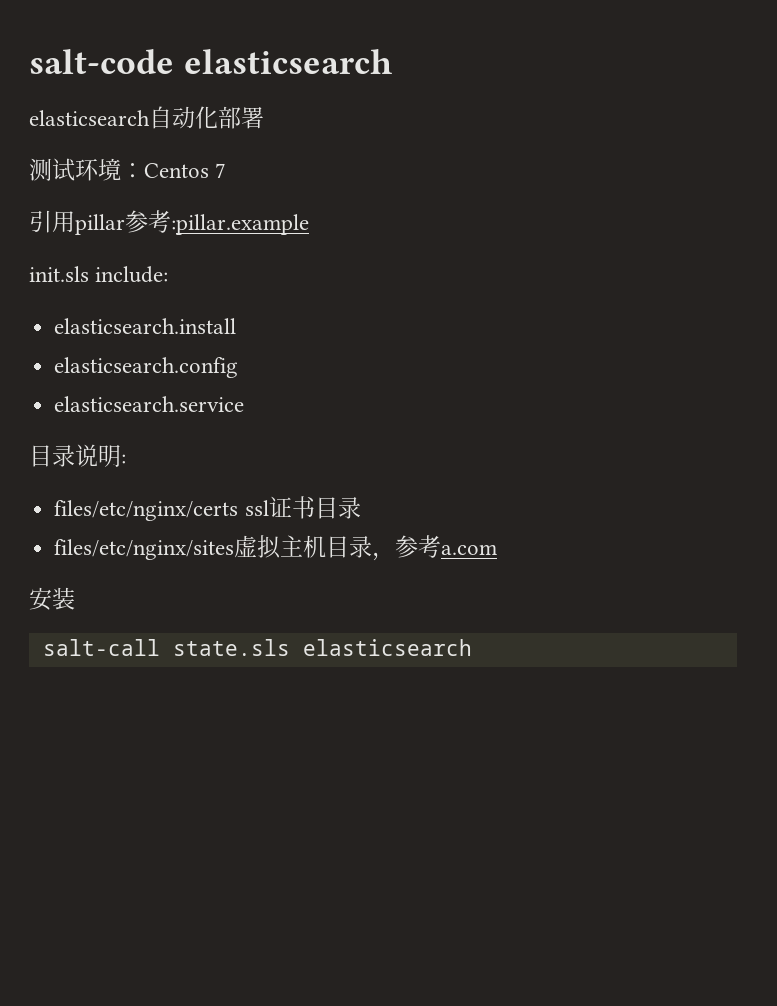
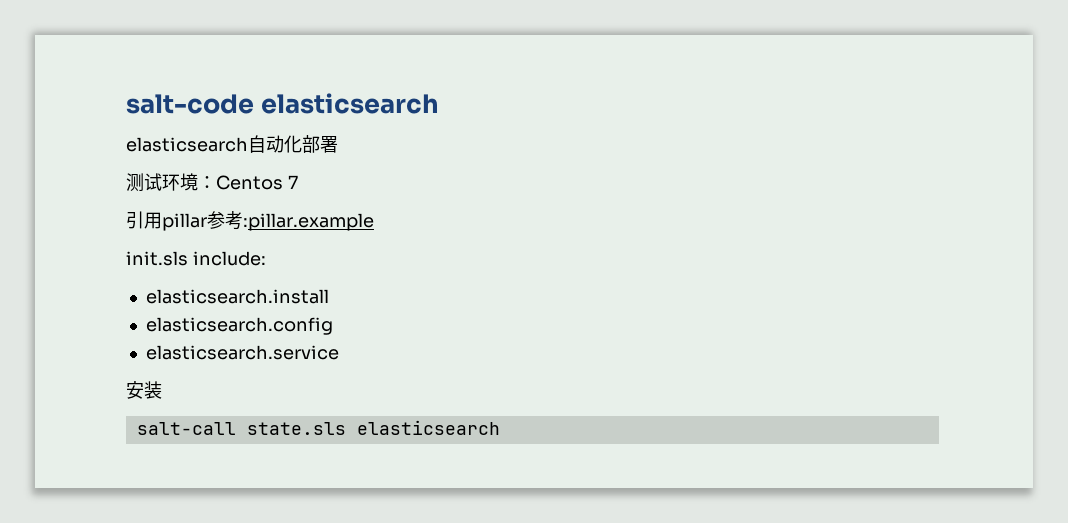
- 目录说明:
- files/etc/nginx/certs ssl证书目录
- files/etc/nginx/sites虚拟主机目录，参考a.com

